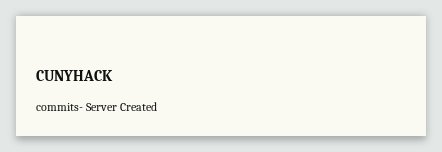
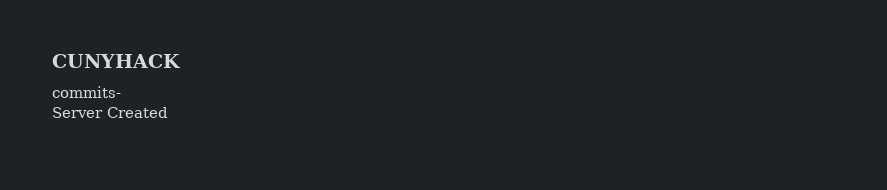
- commits- Server Created
+ commits-
+ Server Created

